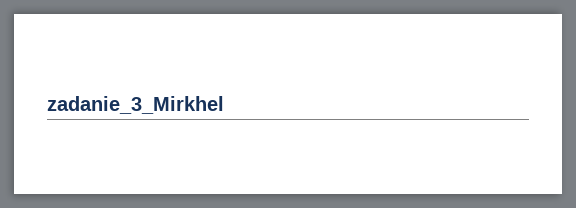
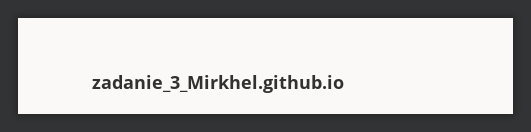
- zadanie_3_Mirkhel
+ zadanie_3_Mirkhel.github.io

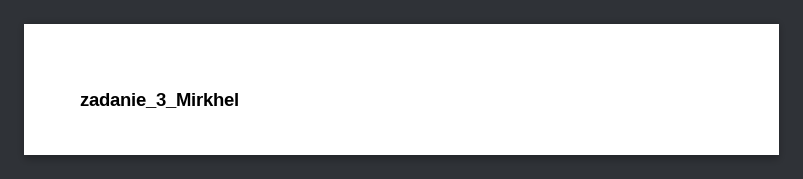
- zadanie_3_Mirkhel.github.io
+ zadanie_3_Mirkhel

